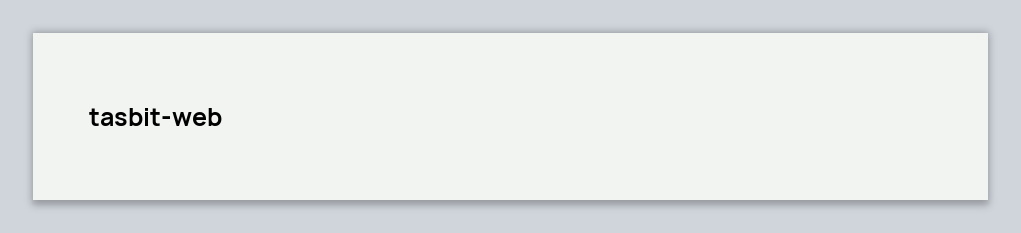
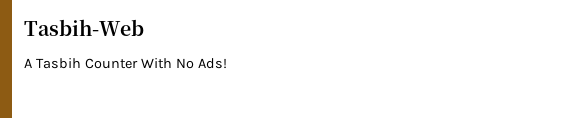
- tasbit-web
+ Tasbih-Web
+ A Tasbih Counter With No Ads!

